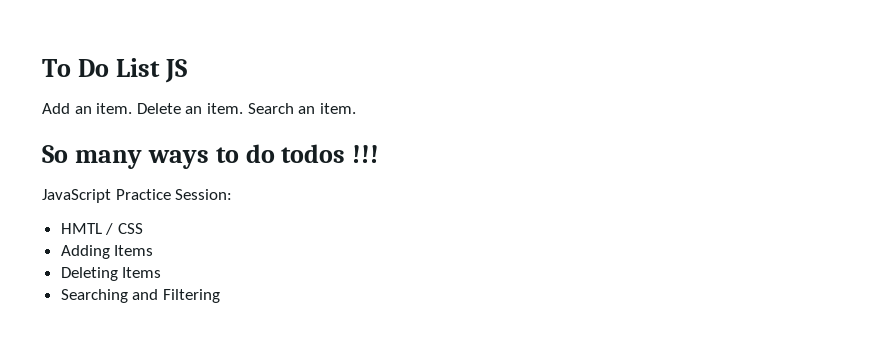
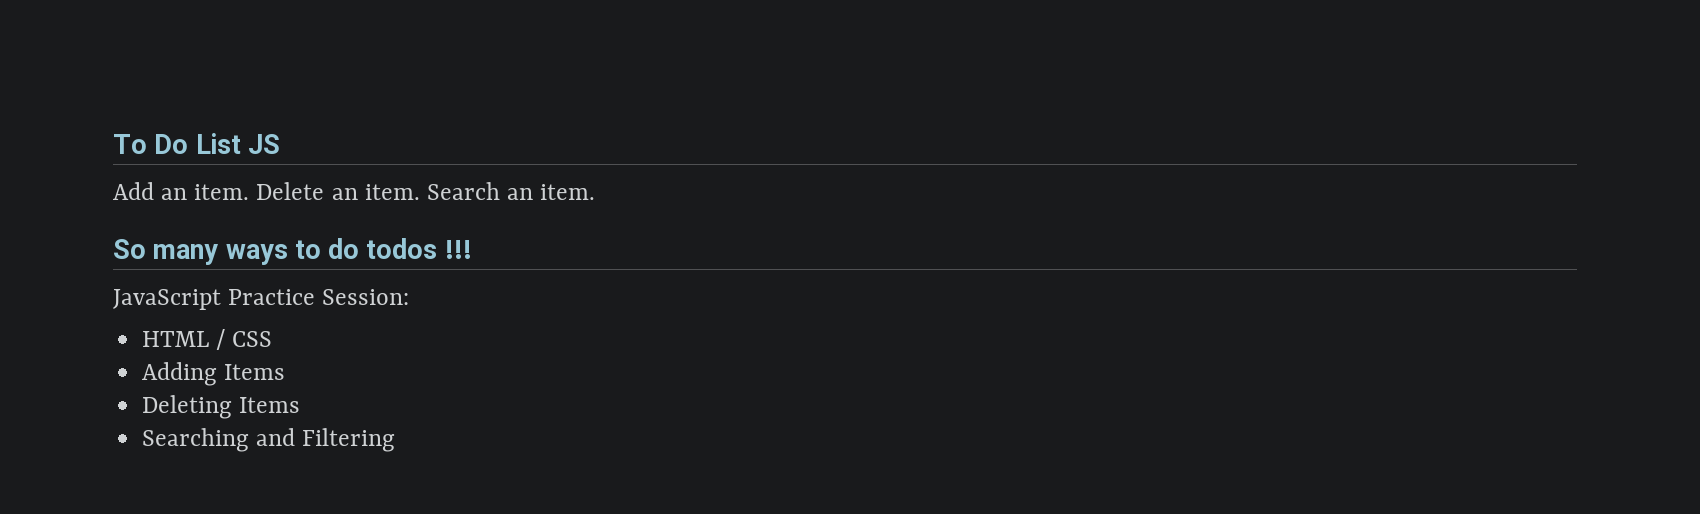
- HMTL / CSS
+ HTML / CSS

